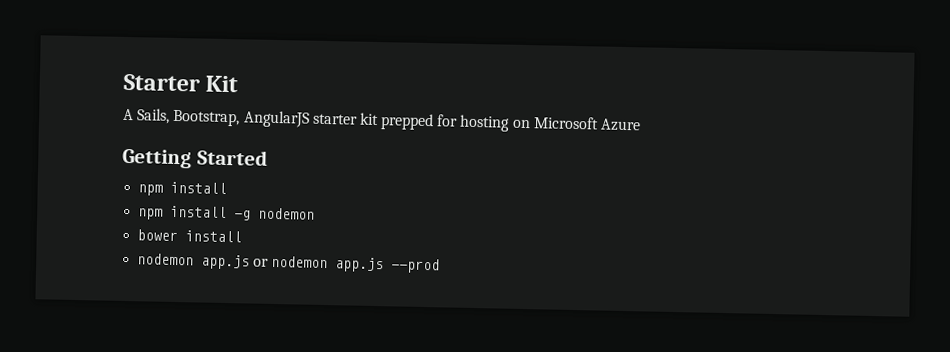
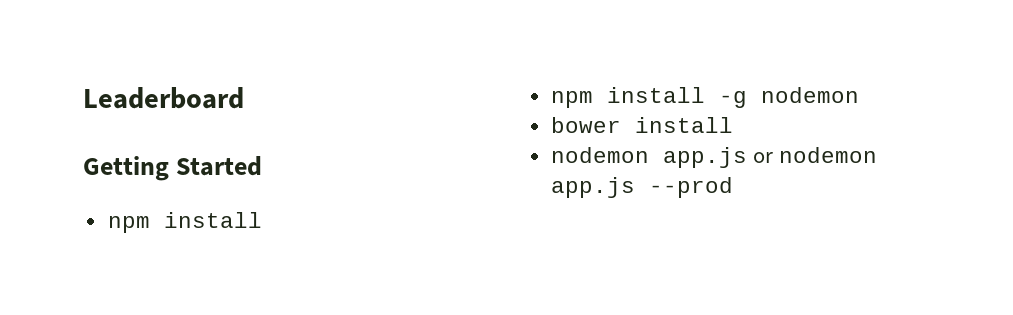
- Starter Kit
- A Sails, Bootstrap, AngularJS starter kit prepped for hosting on Microsoft Azure
+ Leaderboard

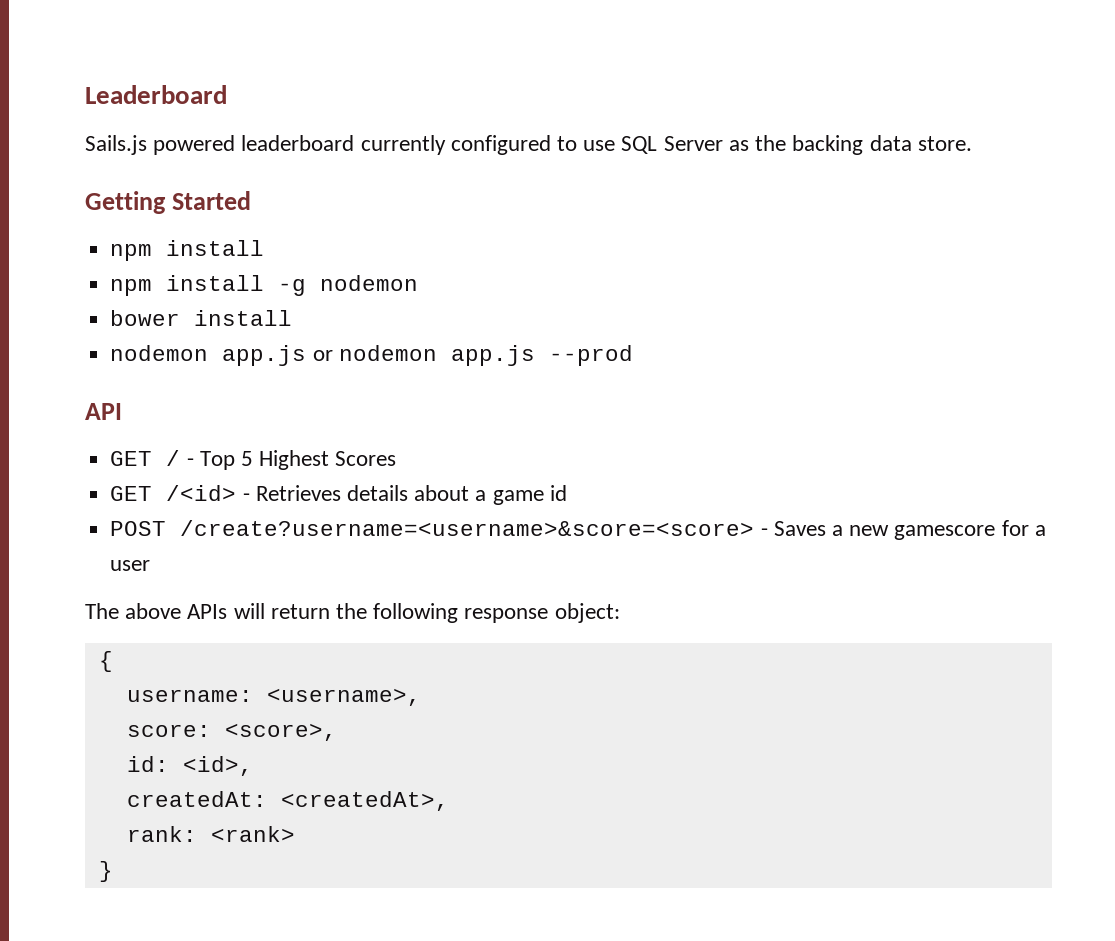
+ Sails.js powered leaderboard currently configured to use SQL Server as the backing data store.
+ API
+ GET / - Top 5 Highest Scores
+ GET /<id> - Retrieves details about a game id
+ POST /create?username=<username>&score=<score> - Saves a new gamescore for a user
+ The above APIs will return the following response object:
+ {
+ username: <username>,
+ score: <score>,
+ id: <id>,
+ createdAt: <createdAt>,
+ rank: <rank>
+ }

